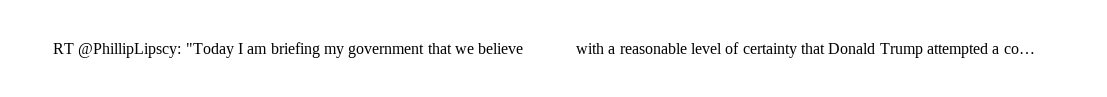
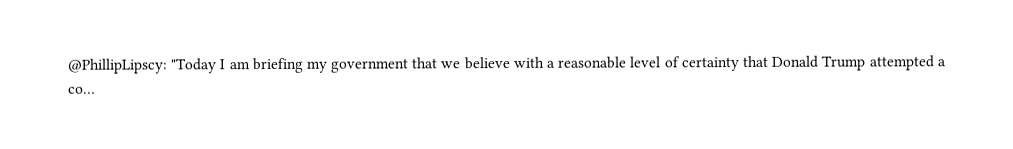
- RT @PhillipLipscy: "Today I am briefing my government that we believe with a reasonable level of certainty that Donald Trump attempted a co…
+ @PhillipLipscy: "Today I am briefing my government that we believe with a reasonable level of certainty that Donald Trump attempted a co…

